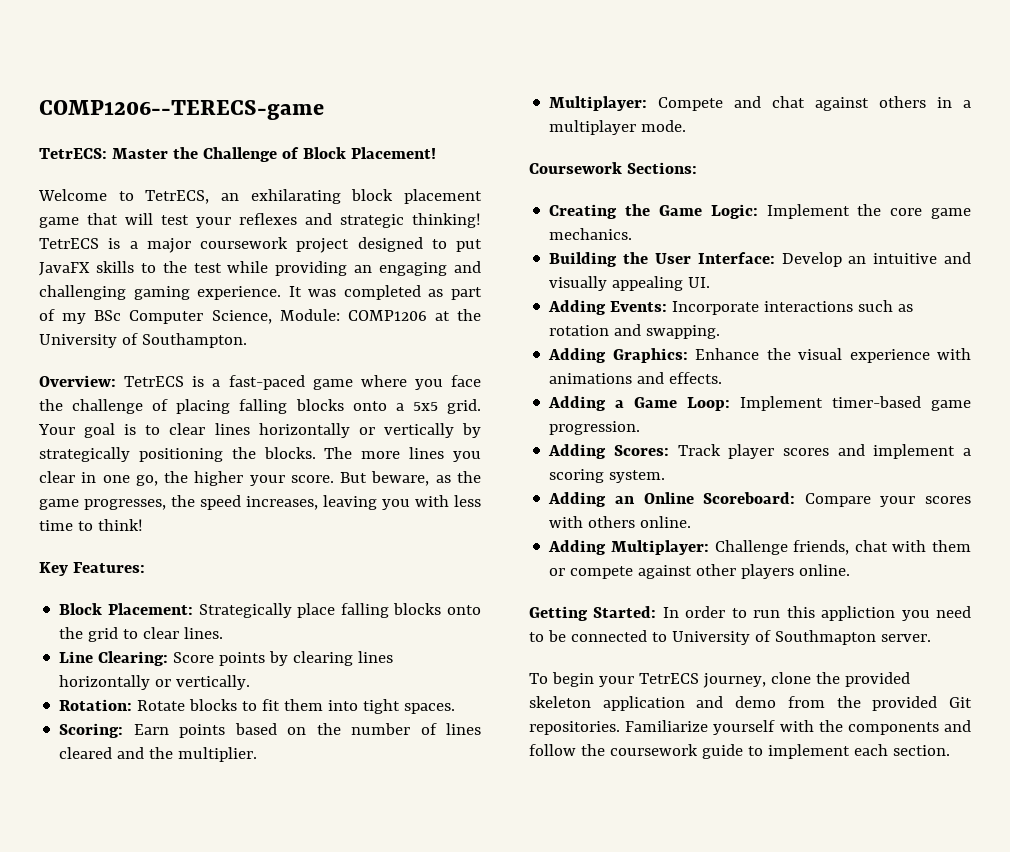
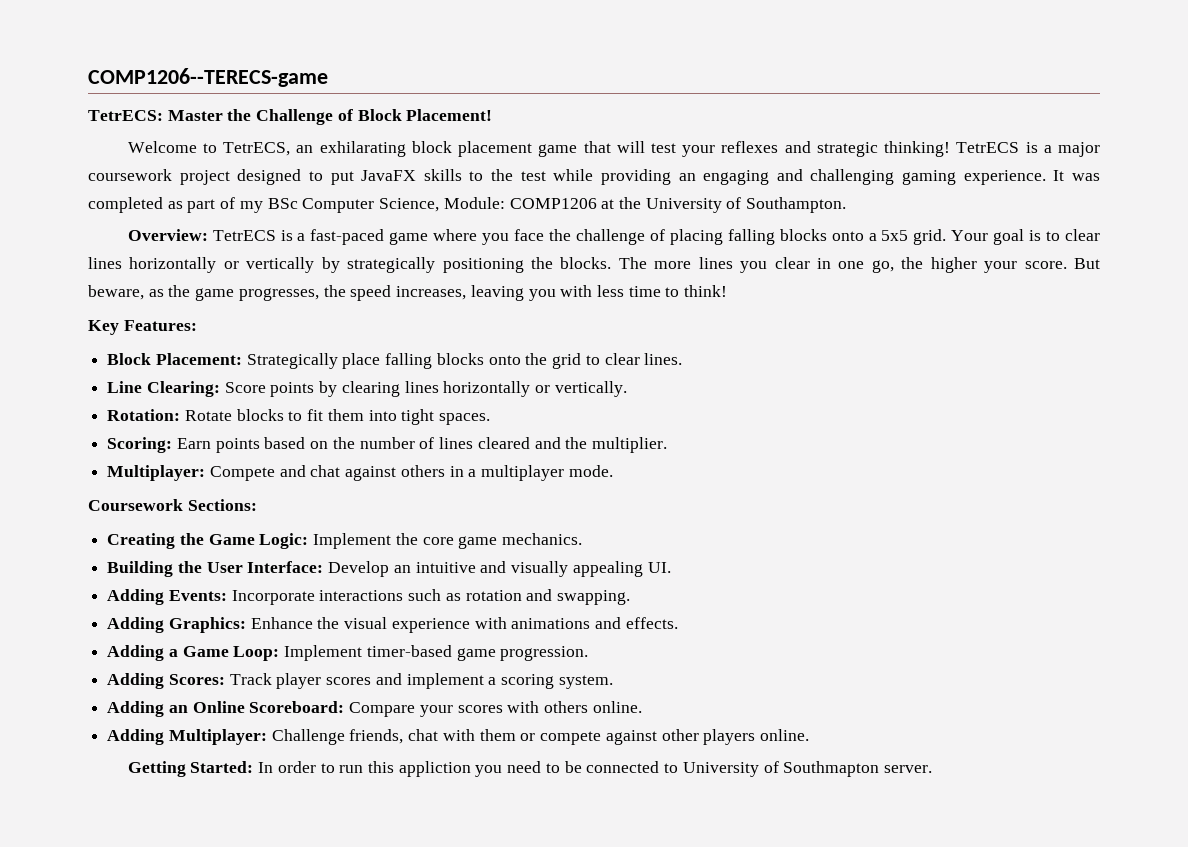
- To begin your TetrECS journey, clone the provided skeleton application and demo from the provided Git repositories. Familiarize yourself with the components and follow the coursework guide to implement each section.

